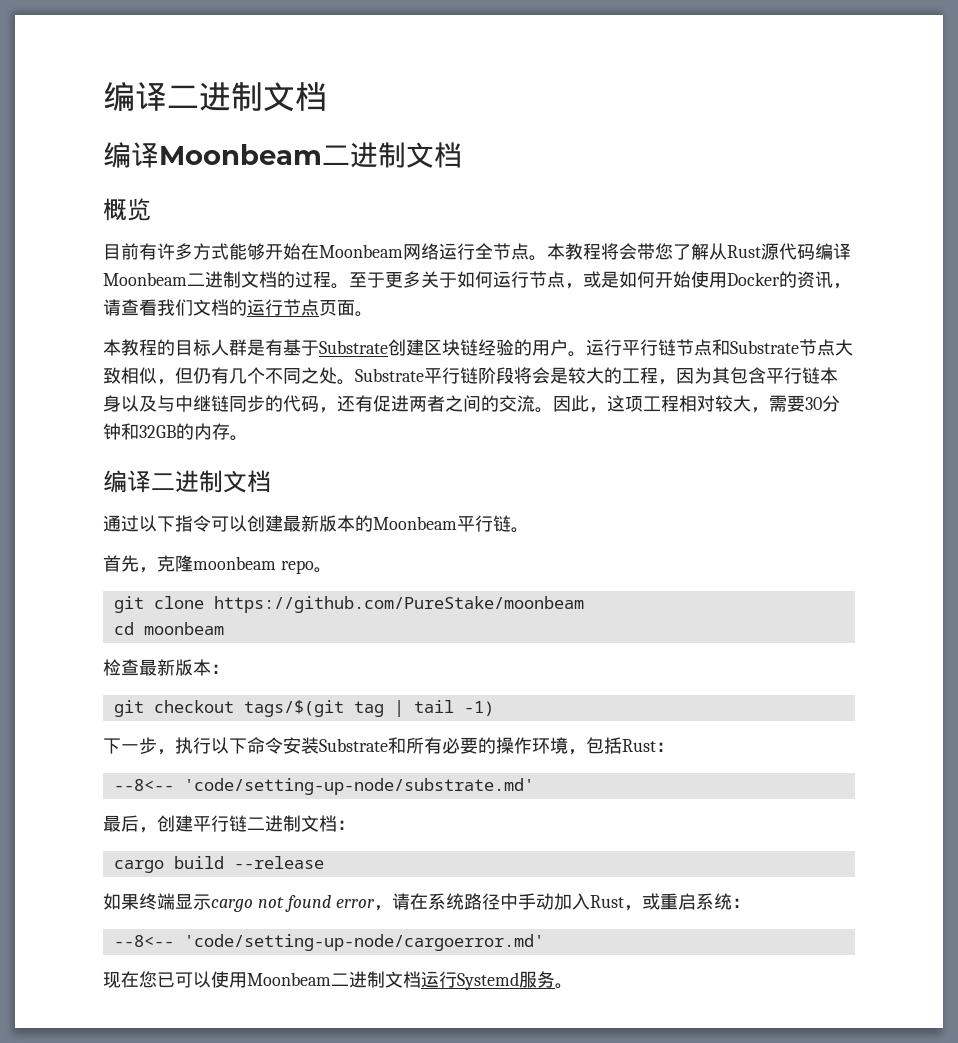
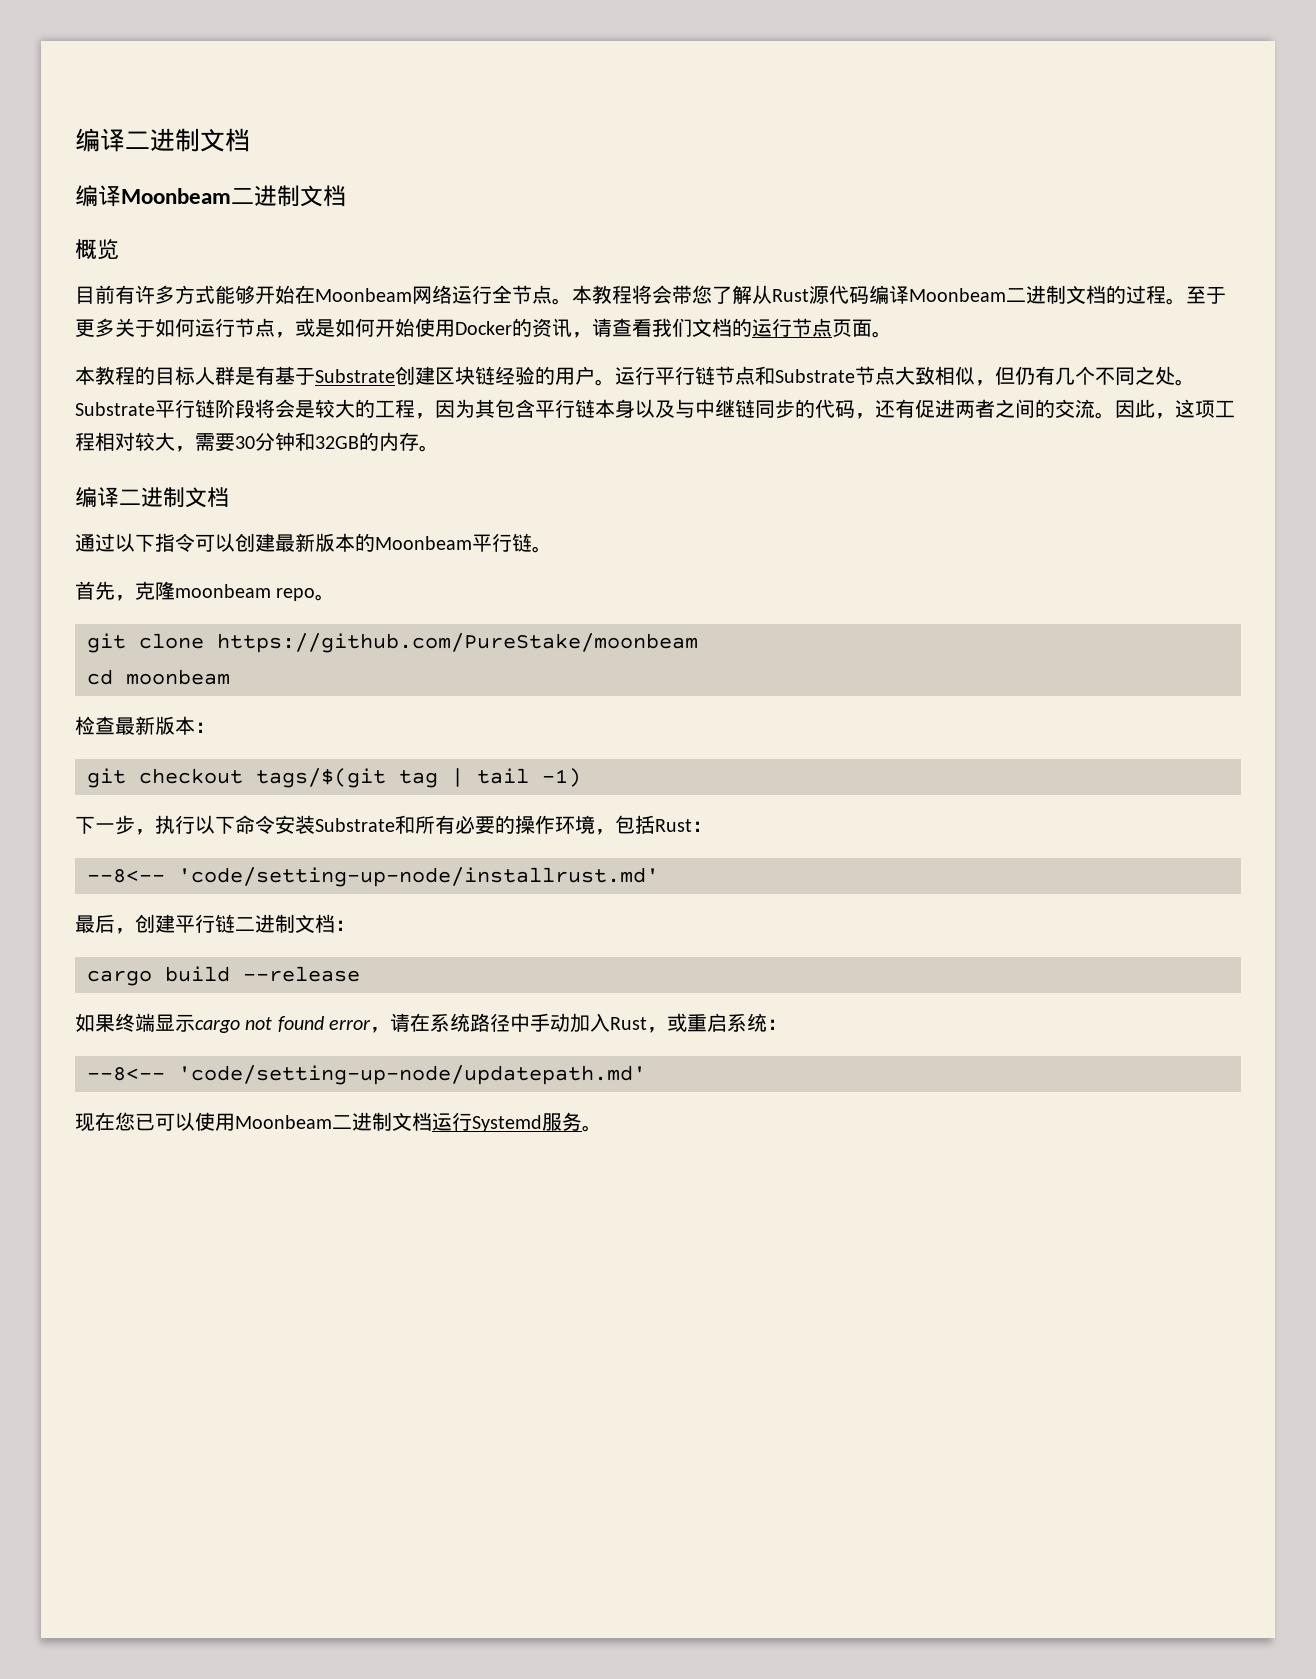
- --8<-- 'code/setting-up-node/substrate.md'
+ --8<-- 'code/setting-up-node/installrust.md'
- --8<-- 'code/setting-up-node/cargoerror.md'
+ --8<-- 'code/setting-up-node/updatepath.md'

